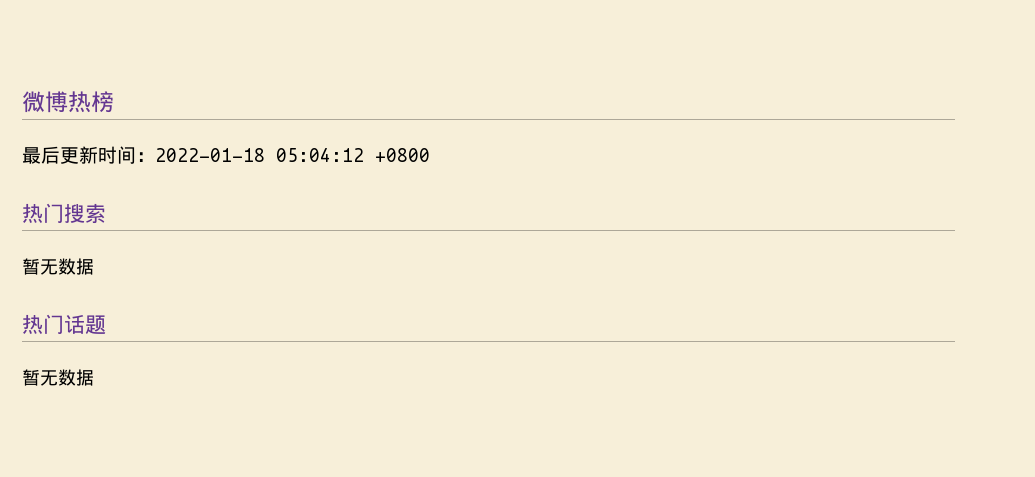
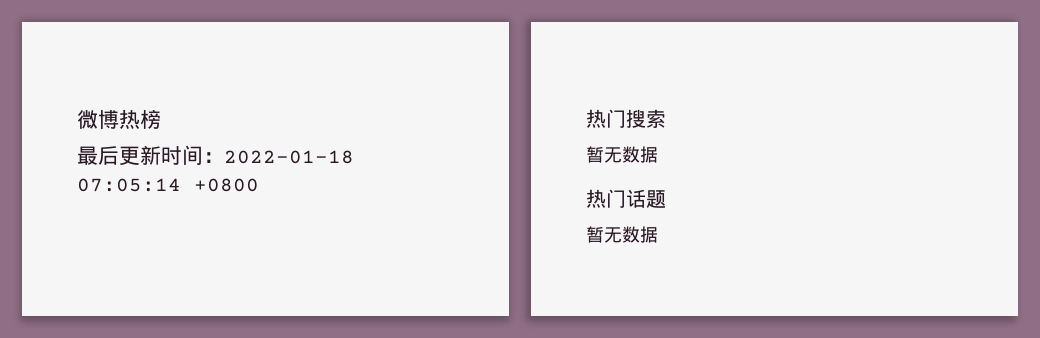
- 最后更新时间：2022-01-18 05:04:12 +0800
+ 最后更新时间：2022-01-18 07:05:14 +0800

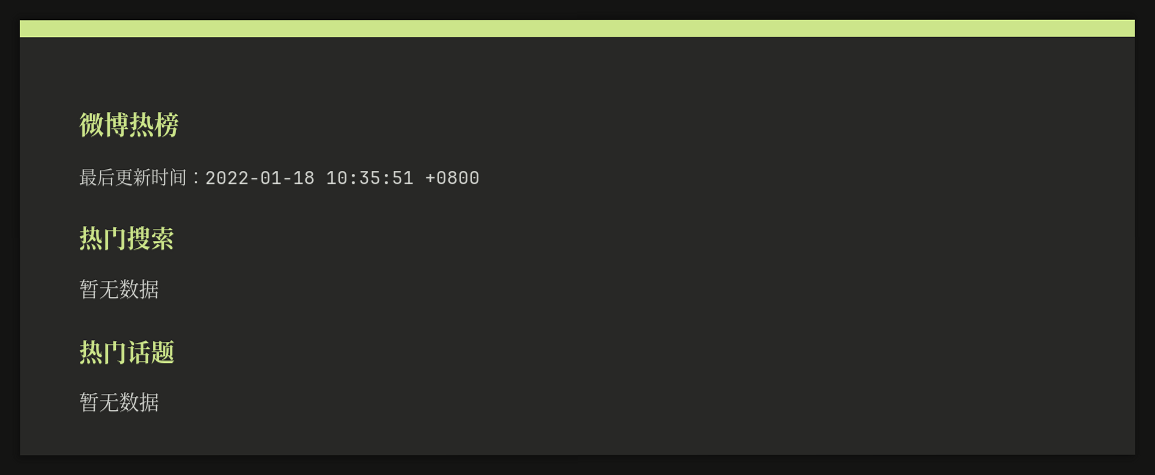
- 最后更新时间：2022-01-18 07:05:14 +0800
+ 最后更新时间：2022-01-18 10:35:51 +0800

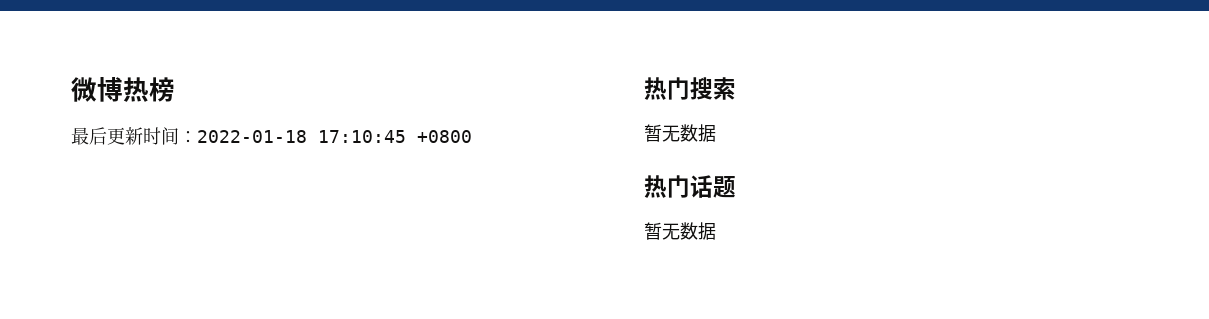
- 最后更新时间：2022-01-18 10:35:51 +0800
+ 最后更新时间：2022-01-18 17:10:45 +0800

